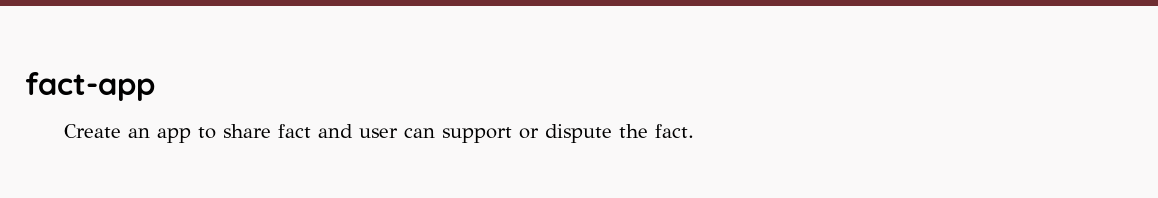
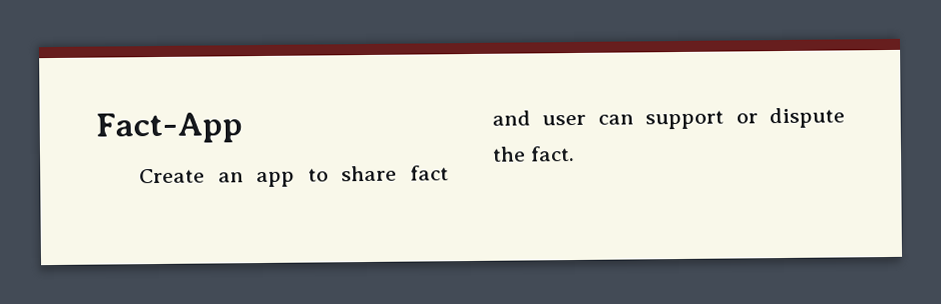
- fact-app
+ Fact-App

